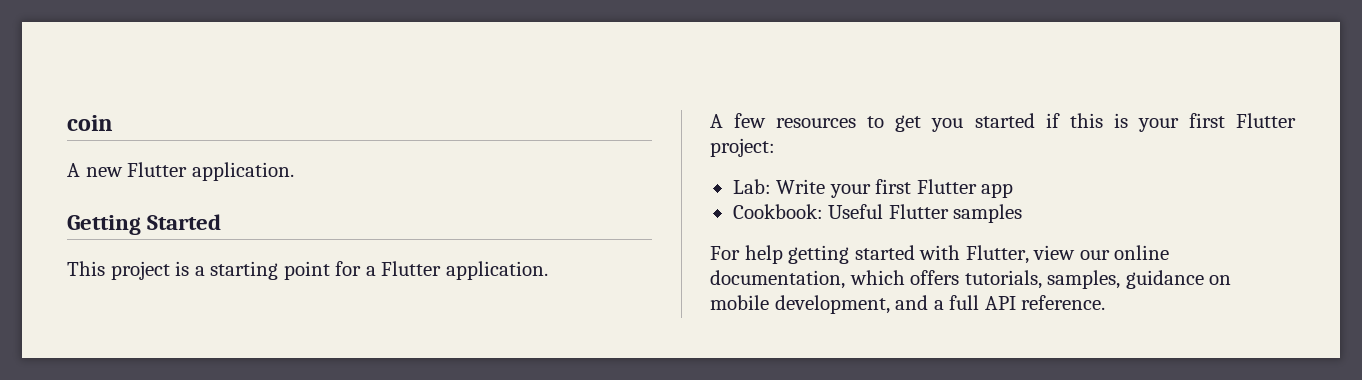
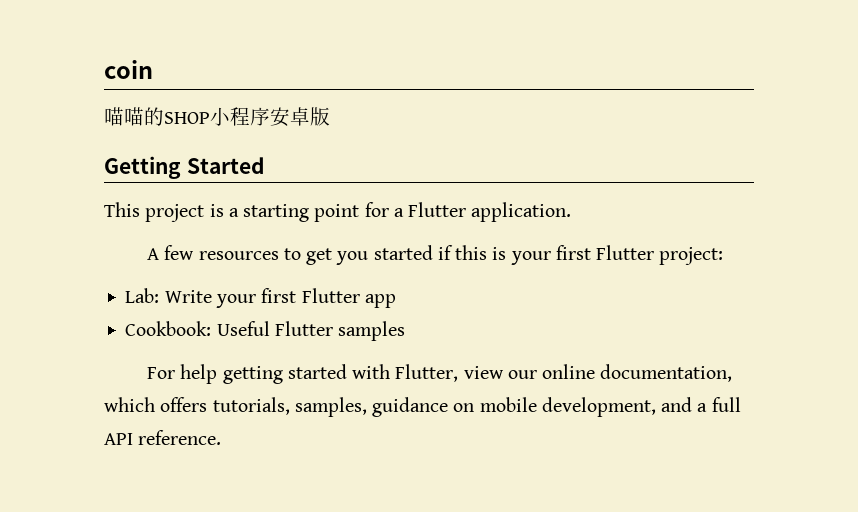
- A new Flutter application.
+ 喵喵的SHOP小程序安卓版

